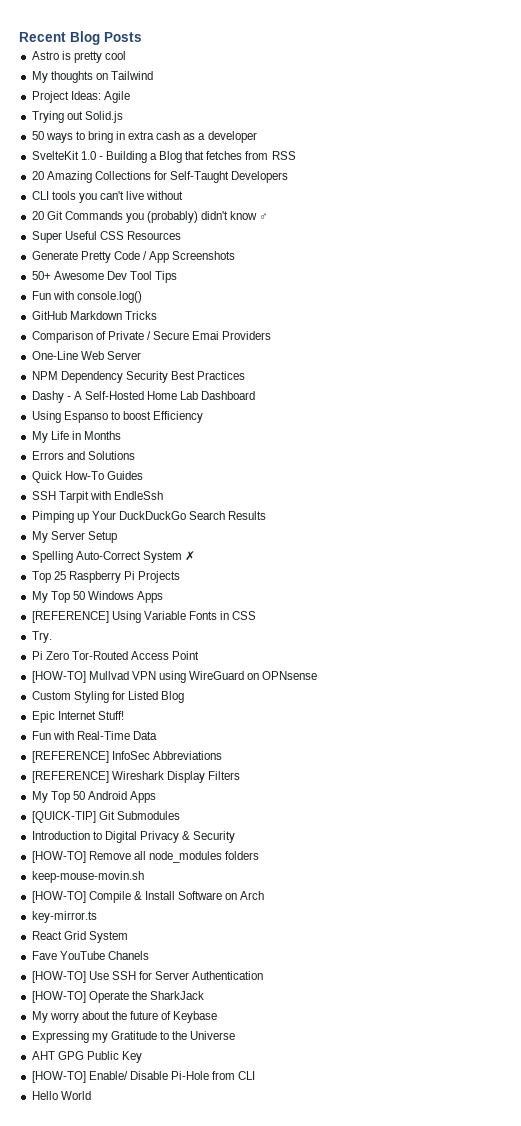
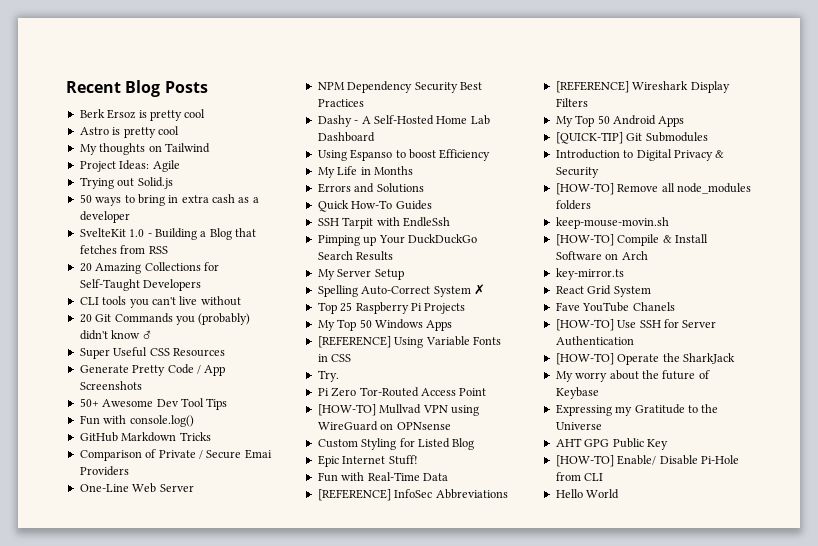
+ Berk Ersoz is pretty cool

